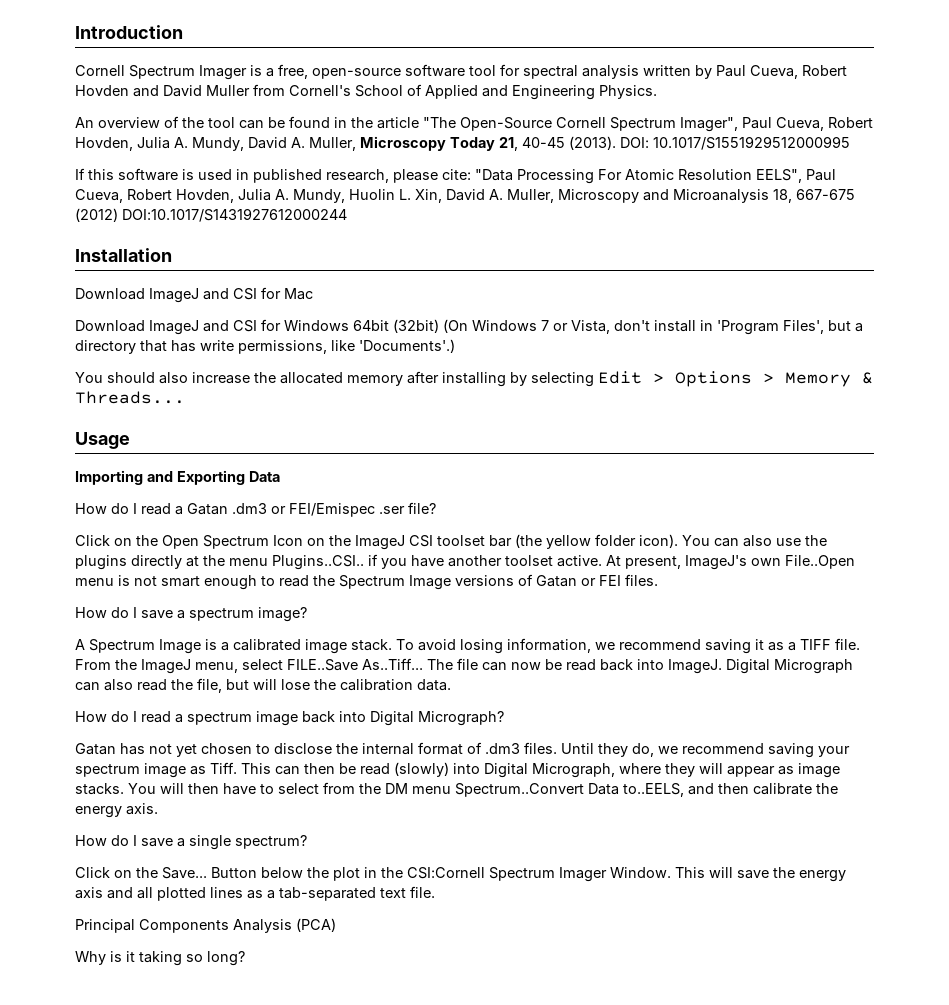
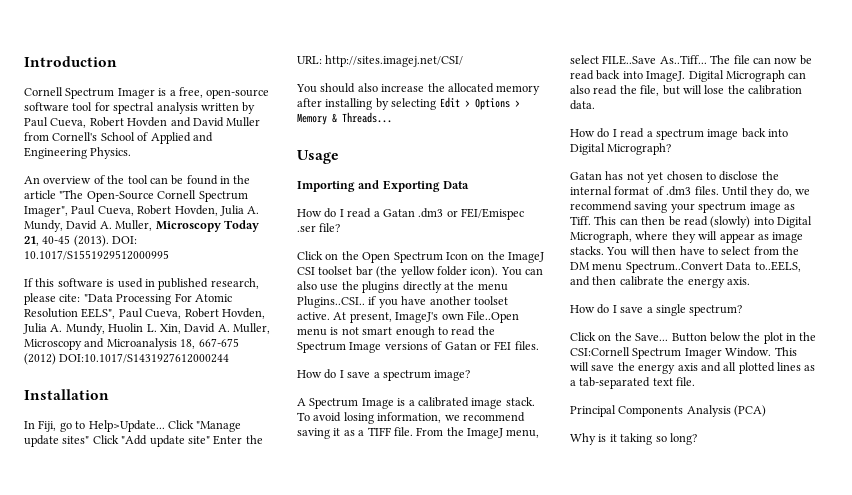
- Download ImageJ and CSI for Mac
- Download ImageJ and CSI for Windows 64bit (32bit) (On Windows 7 or Vista, don't install in 'Program Files', but a directory that has write permissions, like 'Documents'.)
+ In Fiji, go to Help>Update... Click "Manage update sites" Click "Add update site" Enter the URL: http://sites.imagej.net/CSI/

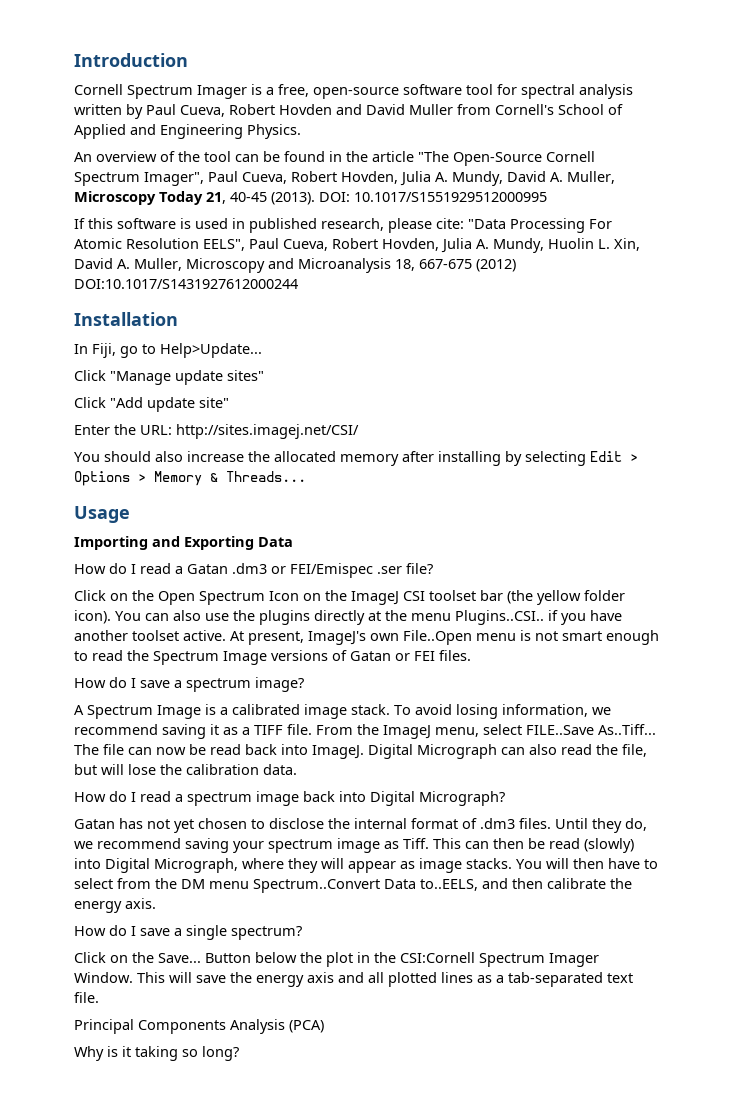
- In Fiji, go to Help>Update... Click "Manage update sites" Click "Add update site" Enter the URL: http://sites.imagej.net/CSI/
+ In Fiji, go to Help>Update...
+ Click "Manage update sites"
+ Click "Add update site"
+ Enter the URL: http://sites.imagej.net/CSI/

